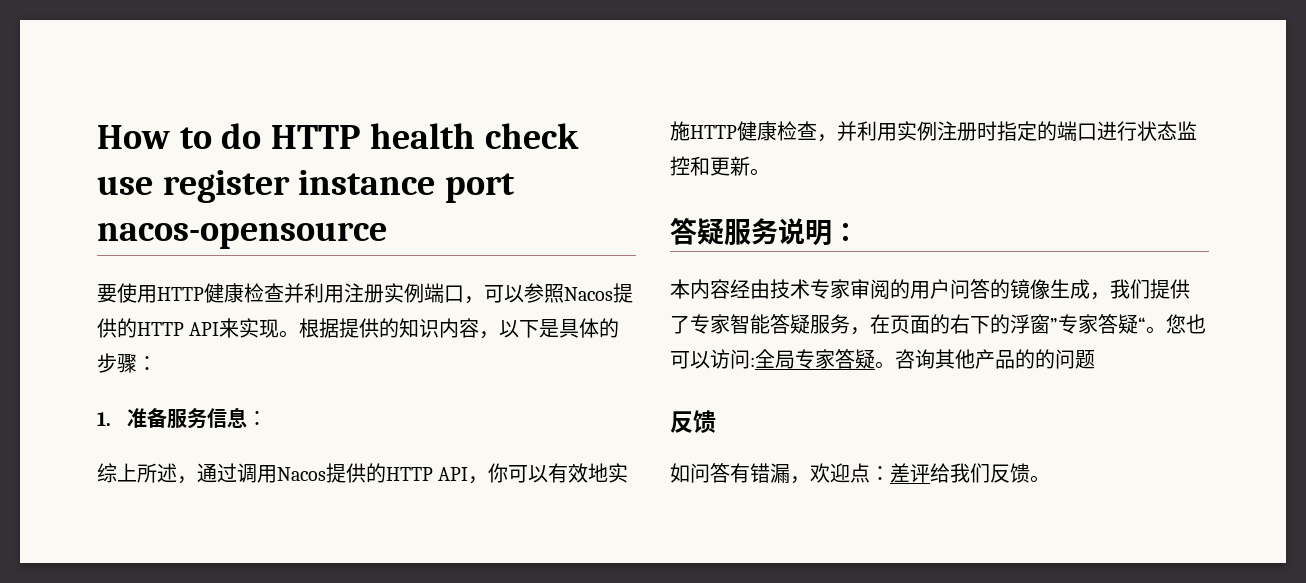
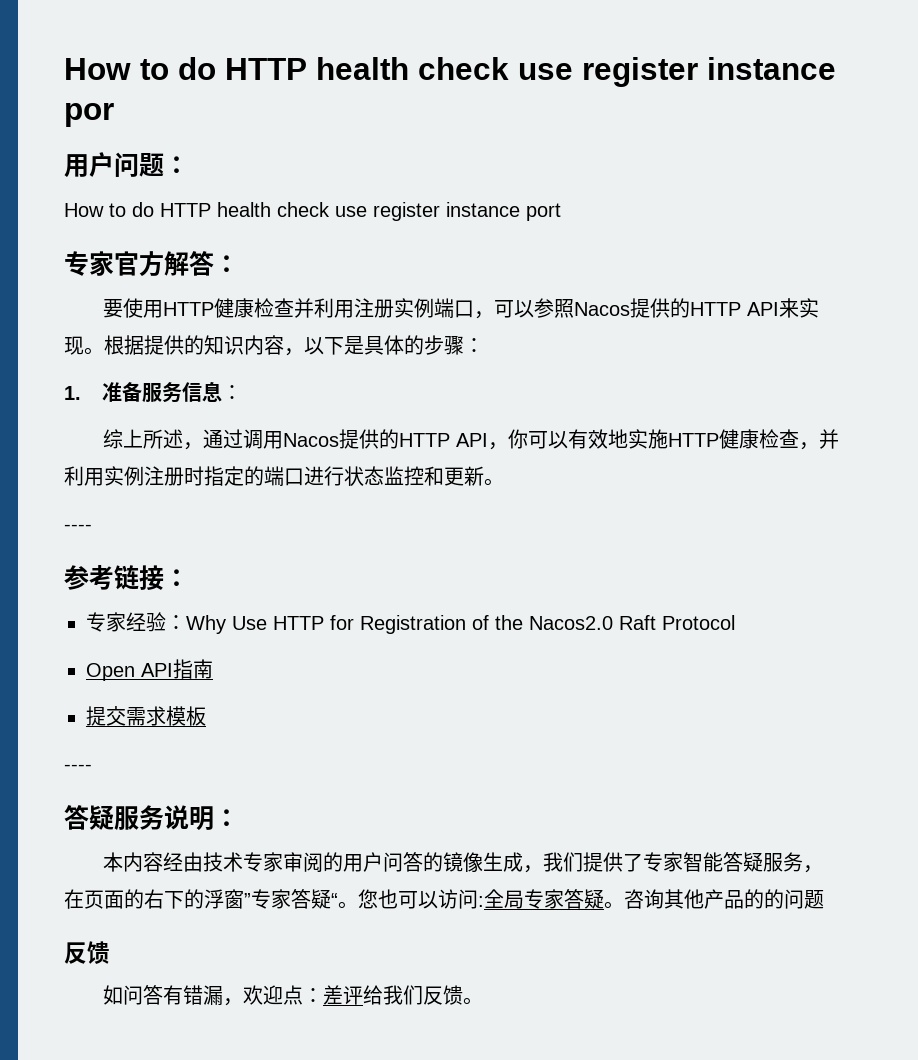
- How to do HTTP health check use register instance port nacos-opensource
+ How to do HTTP health check use register instance por
+ 用户问题：
+ How to do HTTP health check use register instance port
+ 专家官方解答：
  综上所述，通过调用Nacos提供的HTTP API，你可以有效地实施HTTP健康检查，并利用实例注册时指定的端口进行状态监控和更新。
+ ----
+ 参考链接：
+ 专家经验：Why Use HTTP for Registration of the Nacos2.0 Raft Protocol
+ Open API指南
+ 提交需求模板
+ ----

